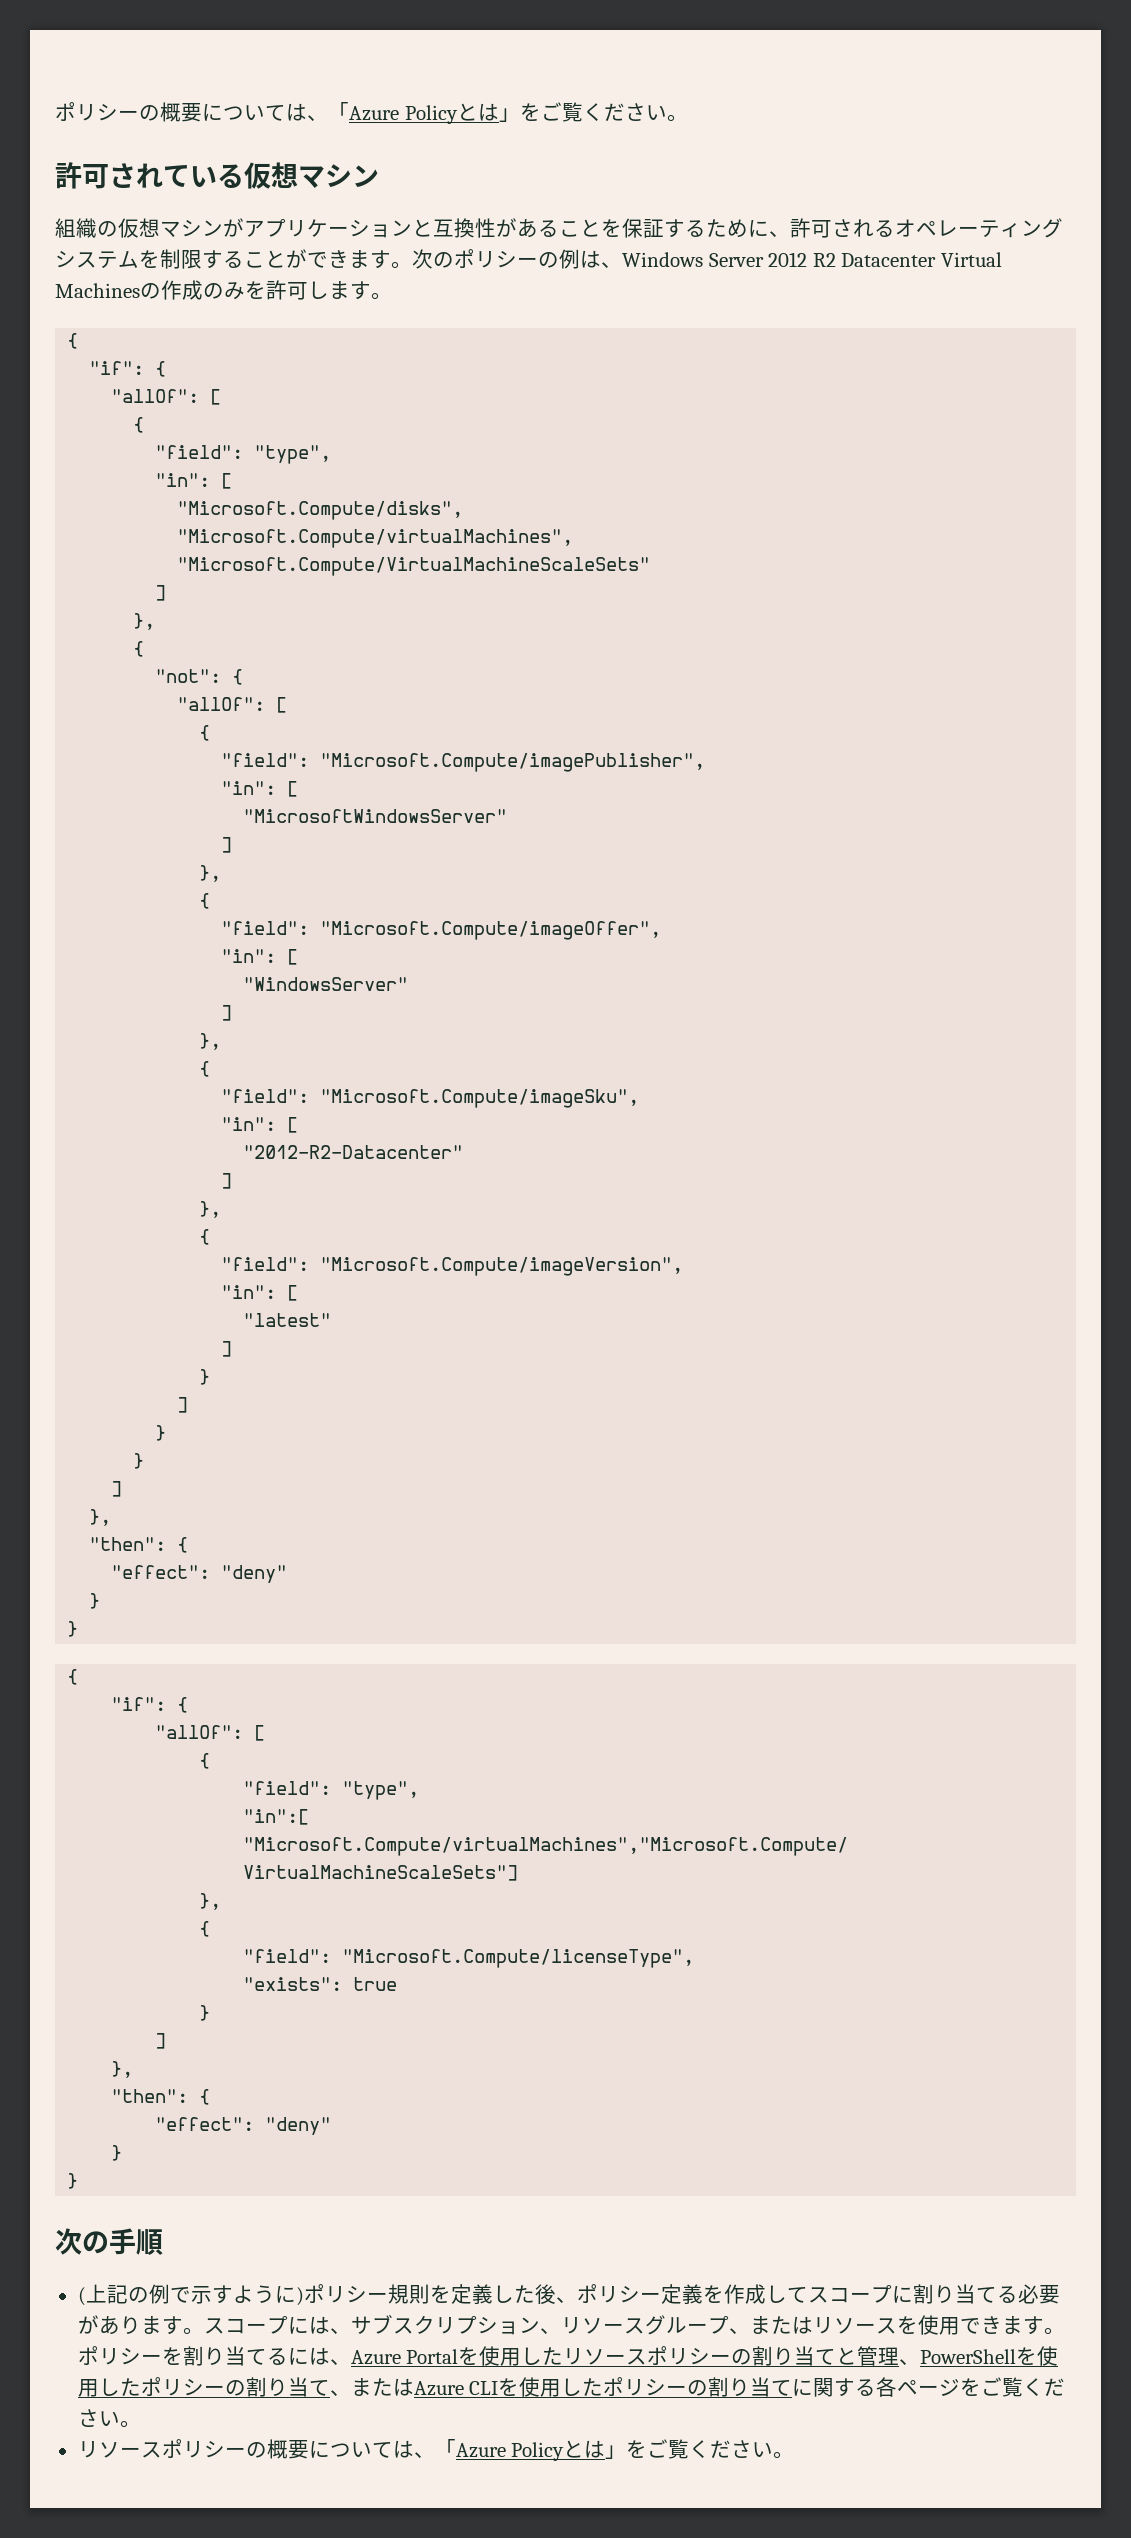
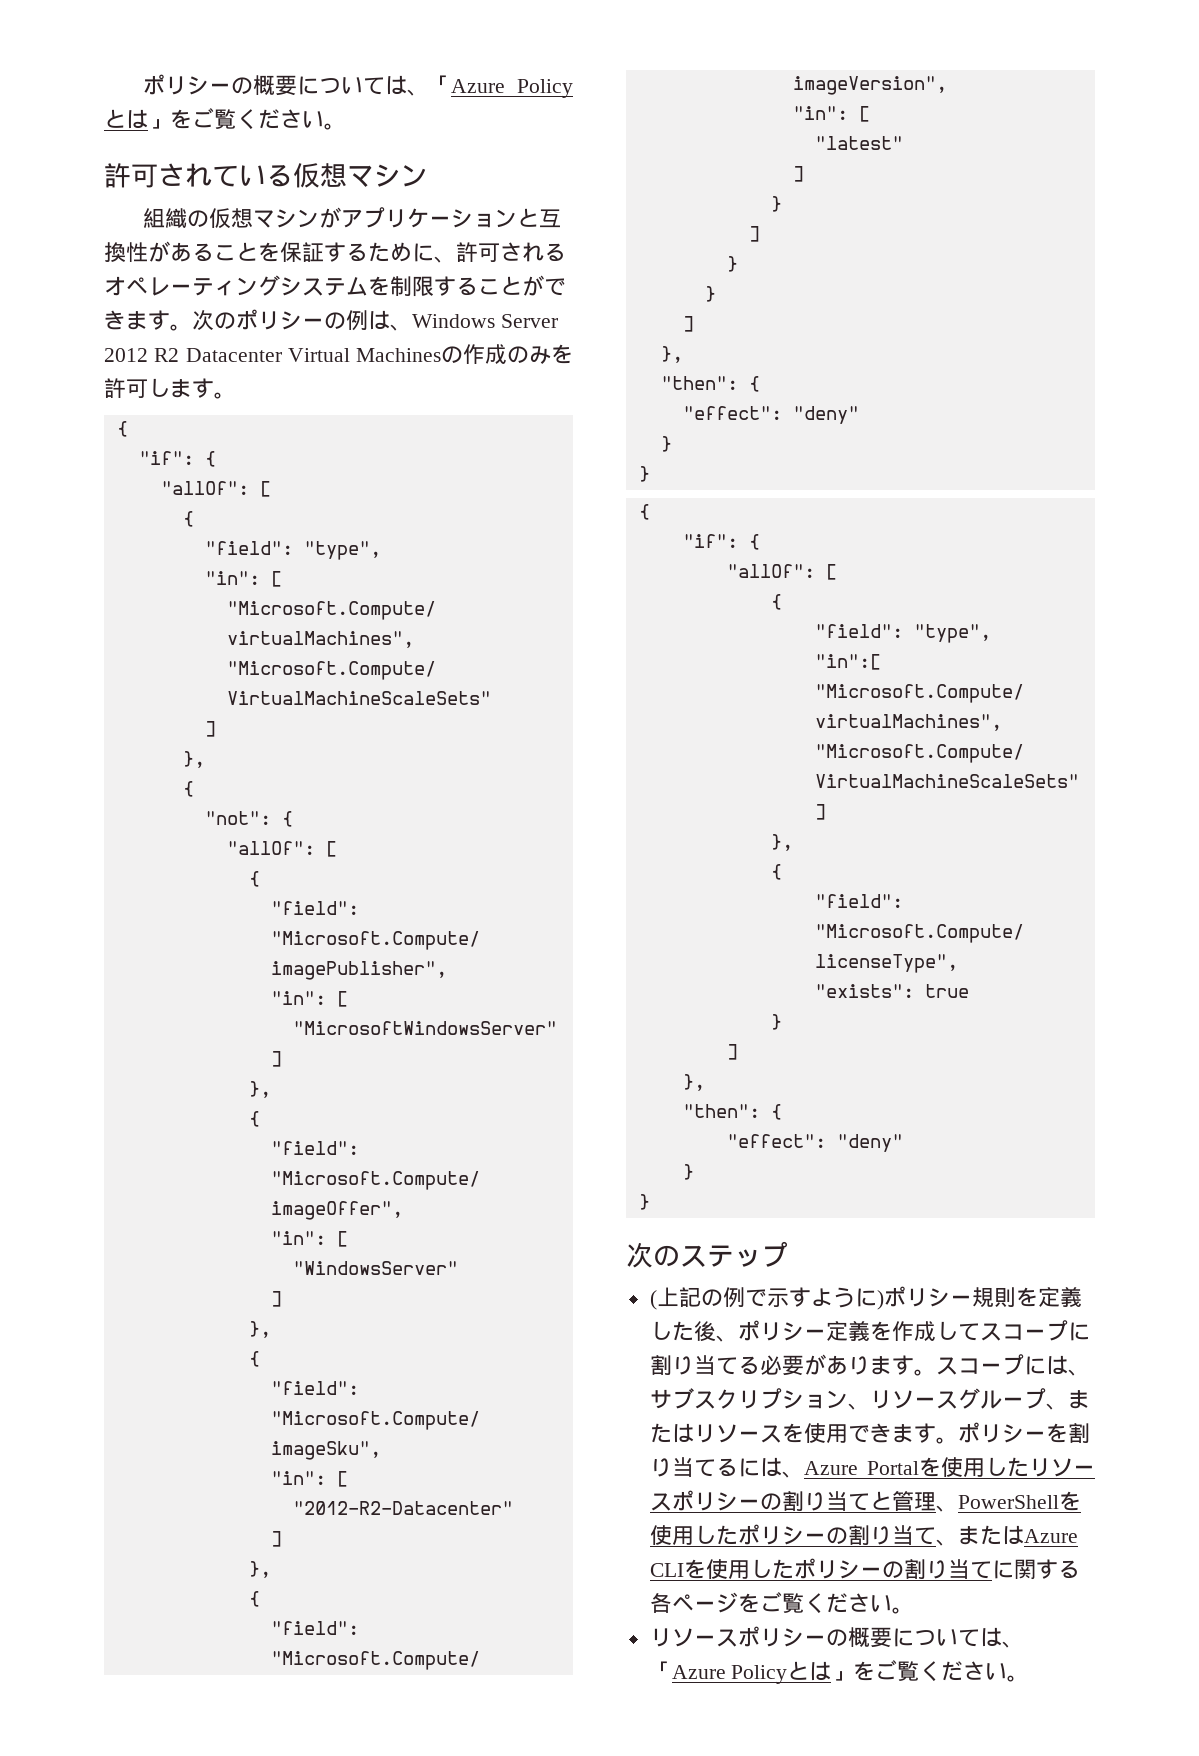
- "Microsoft.Compute/disks",
- 次の手順
+ 次のステップ

